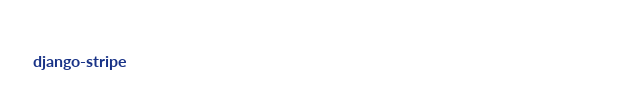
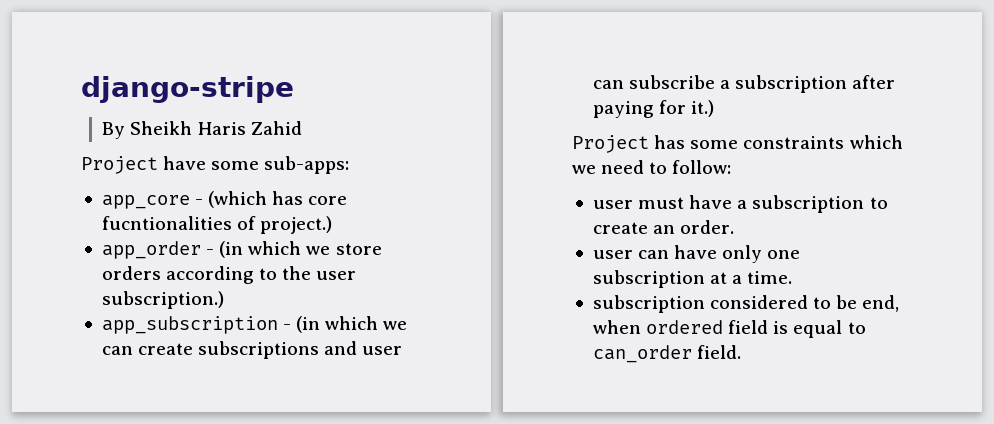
+ By Sheikh Haris Zahid
+ Project have some sub-apps:
+ app_core - (which has core fucntionalities of project.)
+ app_order - (in which we store orders according to the user subscription.)
+ app_subscription - (in which we can create subscriptions and user can subscribe a subscription after paying for it.)
+ Project has some constraints which we need to follow:
+ user must have a subscription to create an order.
+ user can have only one subscription at a time.
+ subscription considered to be end, when ordered field is equal to can_order field.

